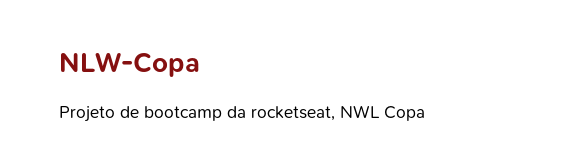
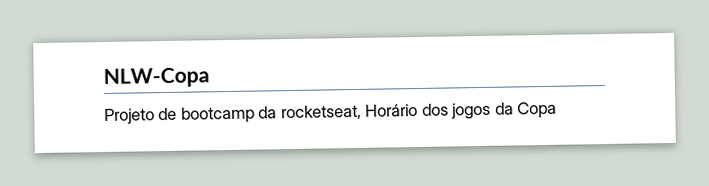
- Projeto de bootcamp da rocketseat, NWL Copa
+ Projeto de bootcamp da rocketseat, Horário dos jogos da Copa

